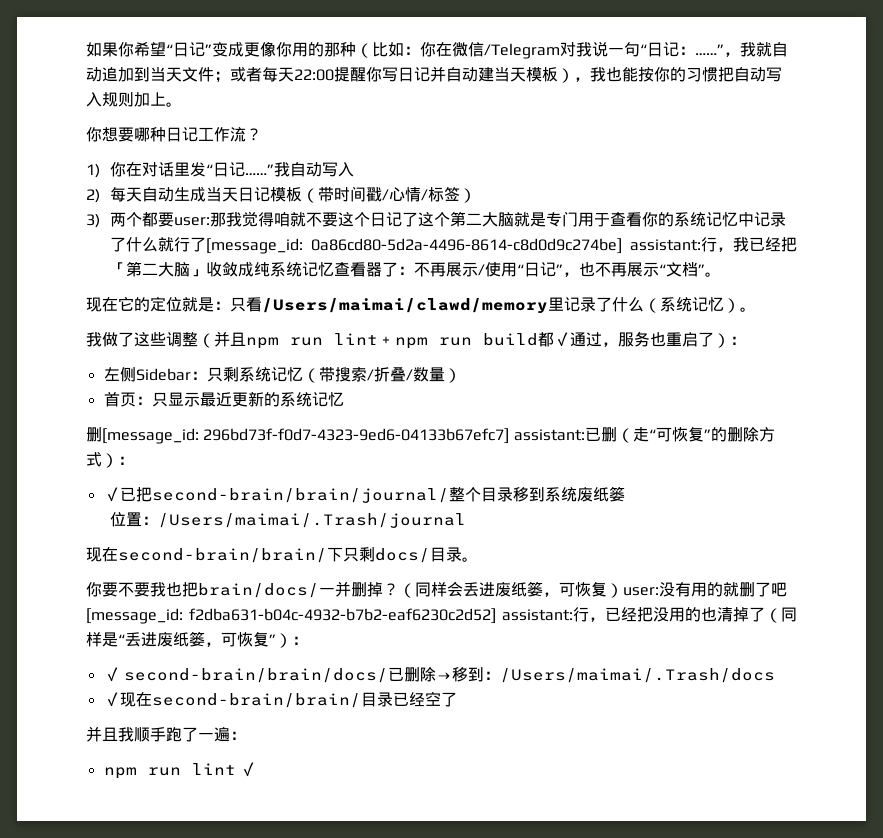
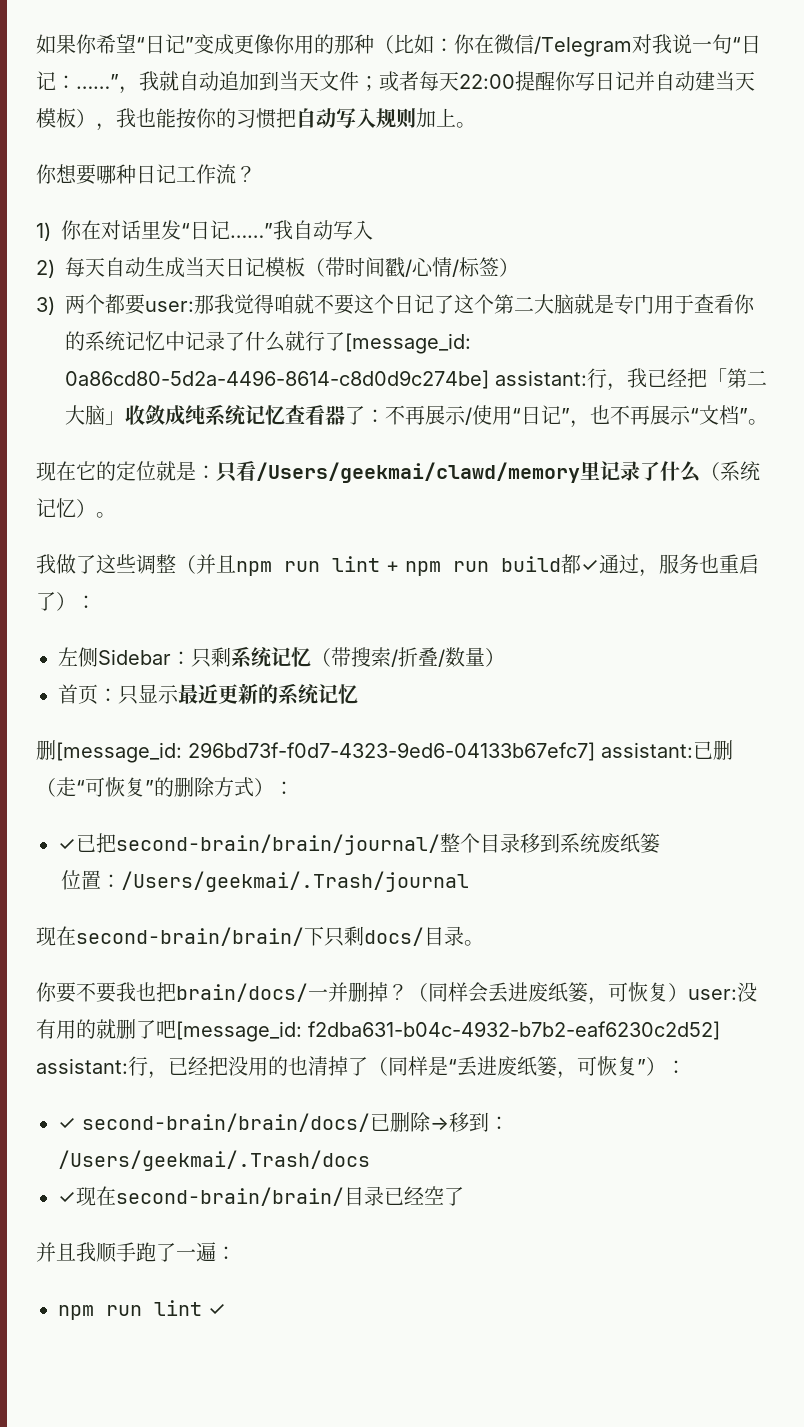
- 现在它的定位就是：只看/Users/maimai/clawd/memory里记录了什么（系统记忆）。
+ 现在它的定位就是：只看/Users/geekmai/clawd/memory里记录了什么（系统记忆）。
- 位置：/Users/maimai/.Trash/journal
+ 位置：/Users/geekmai/.Trash/journal
- ✓ second-brain/brain/docs/已删除→移到：/Users/maimai/.Trash/docs
+ ✓ second-brain/brain/docs/已删除→移到：/Users/geekmai/.Trash/docs

